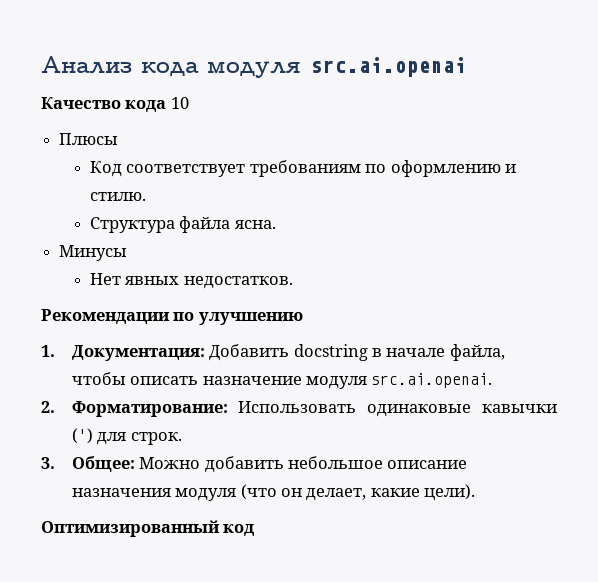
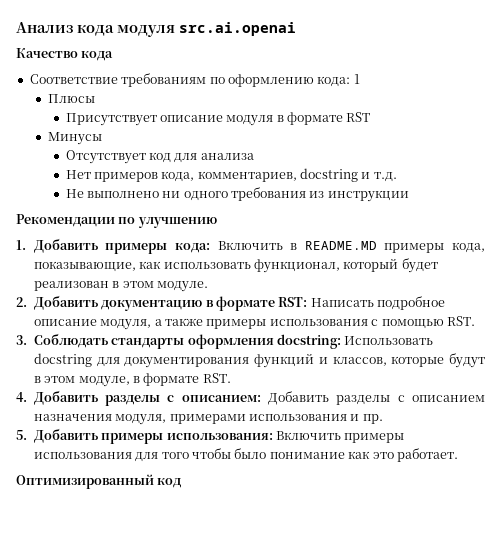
- Качество кода 10
+ Качество кода
+ Соответствие требованиям по оформлению кода: 1
  Плюсы
- Код соответствует требованиям по оформлению и стилю.
- Структура файла ясна.
+ Присутствует описание модуля в формате RST
  Минусы
- Нет явных недостатков.
+ Отсутствует код для анализа
+ Нет примеров кода, комментариев, docstring и т.д.
+ Не выполнено ни одного требования из инструкции
  Рекомендации по улучшению
- 1. Документация: Добавить docstring в начале файла, чтобы описать назначение модуля src.ai.openai.
- 2. Форматирование: Использовать одинаковые кавычки (') для строк.
- 3. Общее: Можно добавить небольшое описание назначения модуля (что он делает, какие цели).
+ 1. Добавить примеры кода: Включить в README.MD примеры кода, показывающие, как использовать функционал, который будет реализован в этом модуле.
+ 2. Добавить документацию в формате RST: Написать подробное описание модуля, а также примеры использования с помощью RST.
+ 3. Соблюдать стандарты оформления docstring: Использовать docstring для документирования функций и классов, которые будут в этом модуле, в формате RST.
+ 4. Добавить разделы с описанием: Добавить разделы с описанием назначения модуля, примерами использования и пр.
+ 5. Добавить примеры использования: Включить примеры использования для того чтобы было понимание как это работает.

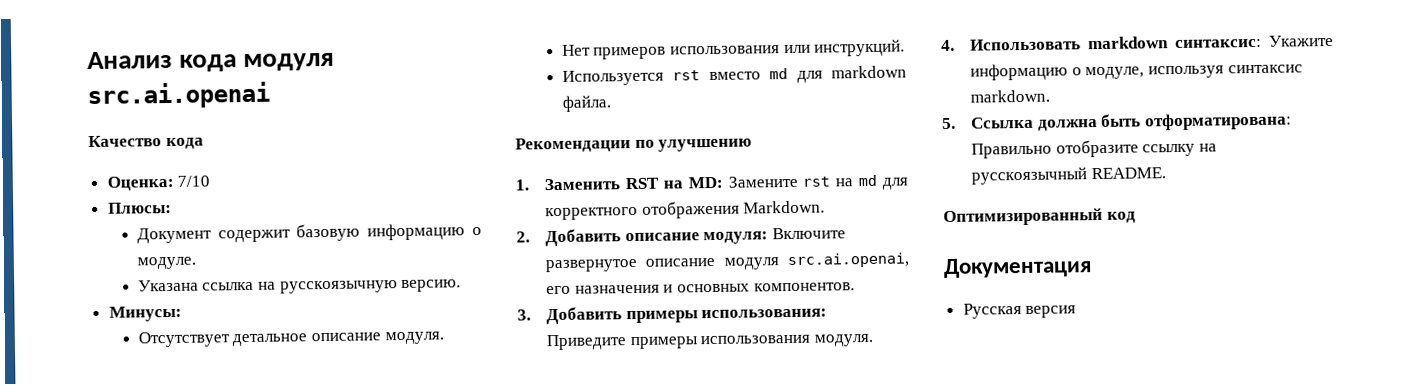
- Соответствие требованиям по оформлению кода: 1
- Плюсы
- Присутствует описание модуля в формате RST
- Минусы
- Отсутствует код для анализа
- Нет примеров кода, комментариев, docstring и т.д.
- Не выполнено ни одного требования из инструкции
+ Оценка: 7/10
+ Плюсы:
+ Документ содержит базовую информацию о модуле.
+ Указана ссылка на русскоязычную версию.
+ Минусы:
+ Отсутствует детальное описание модуля.
+ Нет примеров использования или инструкций.
+ Используется rst вместо md для markdown файла.
  Рекомендации по улучшению
- 1. Добавить примеры кода: Включить в README.MD примеры кода, показывающие, как использовать функционал, который будет реализован в этом модуле.
- 2. Добавить документацию в формате RST: Написать подробное описание модуля, а также примеры использования с помощью RST.
- 3. Соблюдать стандарты оформления docstring: Использовать docstring для документирования функций и классов, которые будут в этом модуле, в формате RST.
- 4. Добавить разделы с описанием: Добавить разделы с описанием назначения модуля, примерами использования и пр.
- 5. Добавить примеры использования: Включить примеры использования для того чтобы было понимание как это работает.
+ 1. Заменить RST на MD: Замените rst на md для корректного отображения Markdown.
+ 2. Добавить описание модуля: Включите развернутое описание модуля src.ai.openai, его назначения и основных компонентов.
+ 3. Добавить примеры использования: Приведите примеры использования модуля.
+ 4. Использовать markdown синтаксис: Укажите информацию о модуле, используя синтаксис markdown.
+ 5. Ссылка должна быть отформатирована: Правильно отобразите ссылку на русскоязычный README.
+ Документация
+ Русская версия

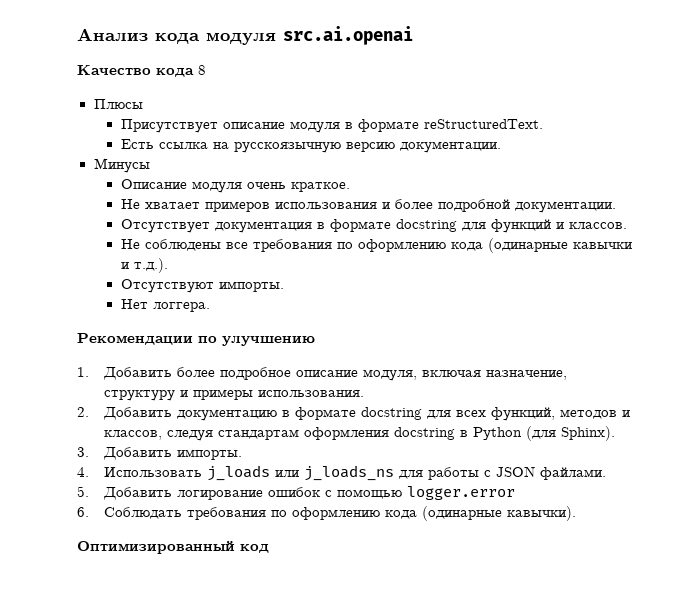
- Качество кода
- Оценка: 7/10
- Плюсы:
- Документ содержит базовую информацию о модуле.
- Указана ссылка на русскоязычную версию.
- Минусы:
- Отсутствует детальное описание модуля.
- Нет примеров использования или инструкций.
- Используется rst вместо md для markdown файла.
+ Качество кода 8
+ Плюсы
+ Присутствует описание модуля в формате reStructuredText.
+ Есть ссылка на русскоязычную версию документации.
+ Минусы
+ Описание модуля очень краткое.
+ Не хватает примеров использования и более подробной документации.
+ Отсутствует документация в формате docstring для функций и классов.
+ Не соблюдены все требования по оформлению кода (одинарные кавычки и т.д.).
+ Отсутствуют импорты.
+ Нет логгера.
  Рекомендации по улучшению
- 1. Заменить RST на MD: Замените rst на md для корректного отображения Markdown.
- 2. Добавить описание модуля: Включите развернутое описание модуля src.ai.openai, его назначения и основных компонентов.
- 3. Добавить примеры использования: Приведите примеры использования модуля.
- 4. Использовать markdown синтаксис: Укажите информацию о модуле, используя синтаксис markdown.
- 5. Ссылка должна быть отформатирована: Правильно отобразите ссылку на русскоязычный README.
+ 1. Добавить более подробное описание модуля, включая назначение, структуру и примеры использования.
+ 2. Добавить документацию в формате docstring для всех функций, методов и классов, следуя стандартам оформления docstring в Python (для Sphinx).
+ 3. Добавить импорты.
+ 4. Использовать j_loads или j_loads_ns для работы с JSON файлами.
+ 5. Добавить логирование ошибок с помощью logger.error
+ 6. Соблюдать требования по оформлению кода (одинарные кавычки).
- Документация
- Русская версия

